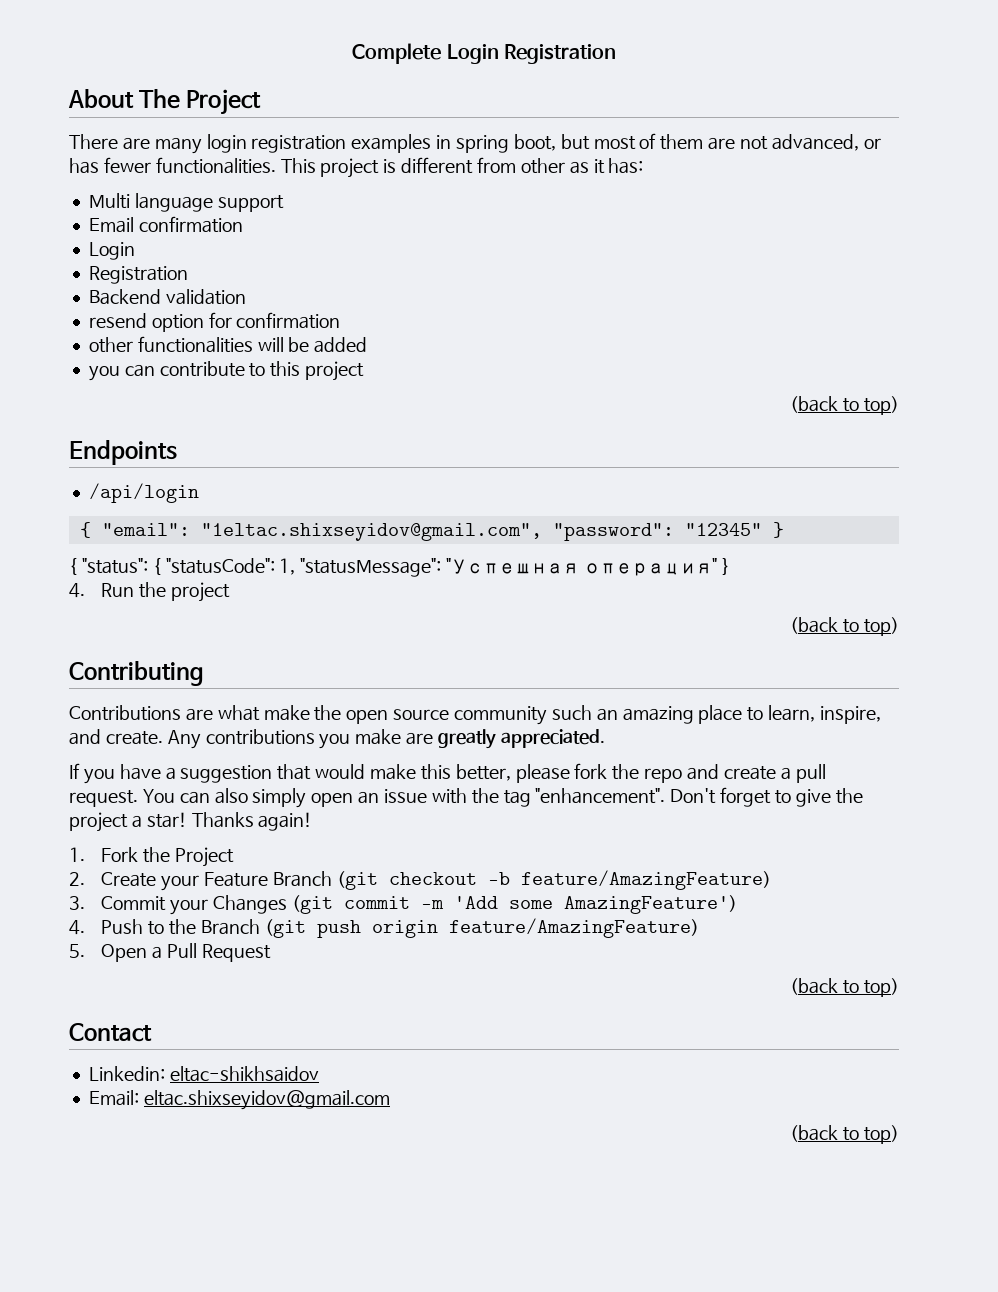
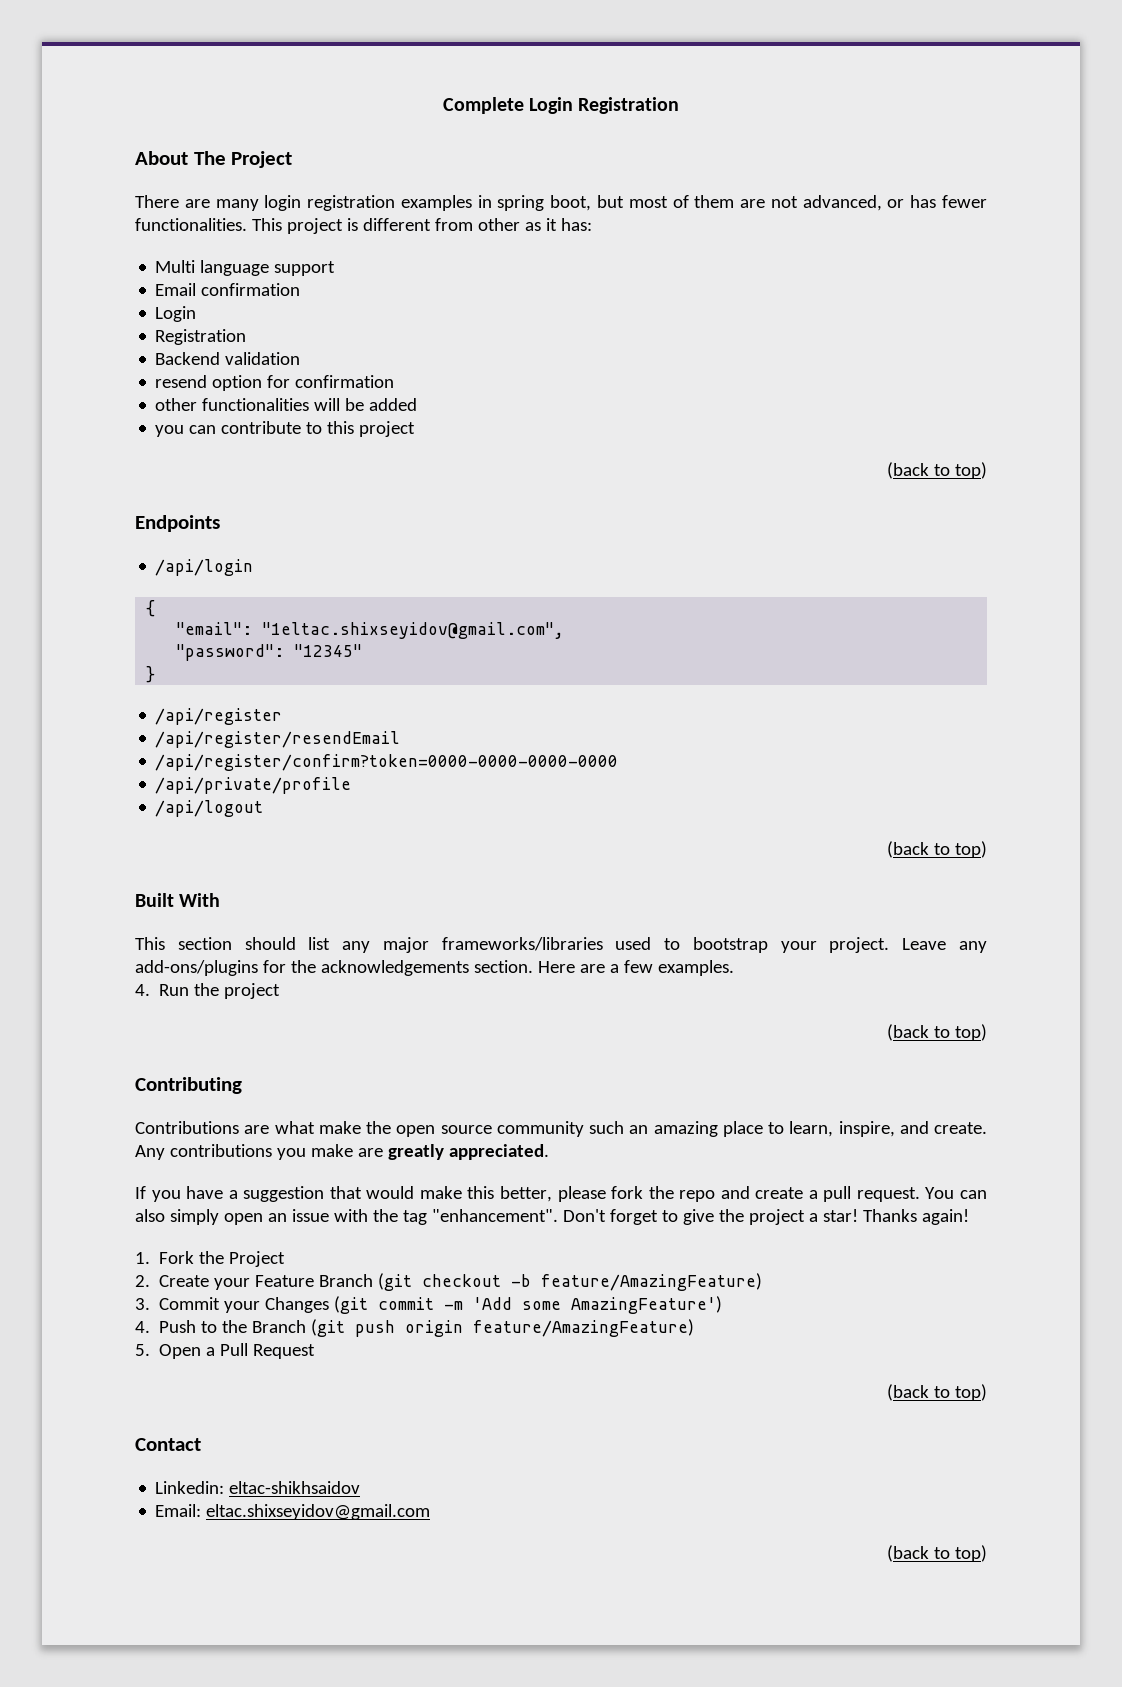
- { "email": "1eltac.shixseyidov@gmail.com", "password": "12345" }
- { "status": { "statusCode": 1, "statusMessage": "Успешная операция" }
+ {
+ "email": "1eltac.shixseyidov@gmail.com",
+ "password": "12345"
+ }
+ /api/register
+ /api/register/resendEmail
+ /api/register/confirm?token=0000-0000-0000-0000
+ /api/private/profile
+ /api/logout
+ (back to top)
+ Built With
+ This section should list any major frameworks/libraries used to bootstrap your project. Leave any add-ons/plugins for the acknowledgements section. Here are a few examples.

